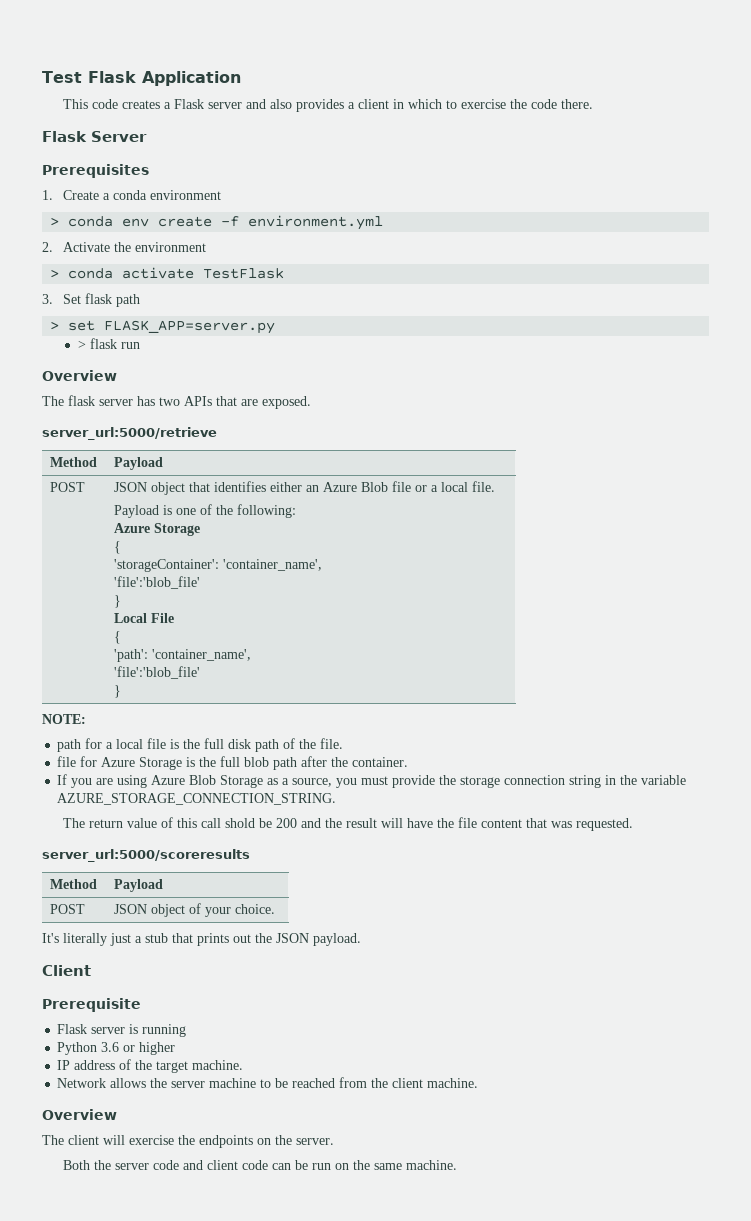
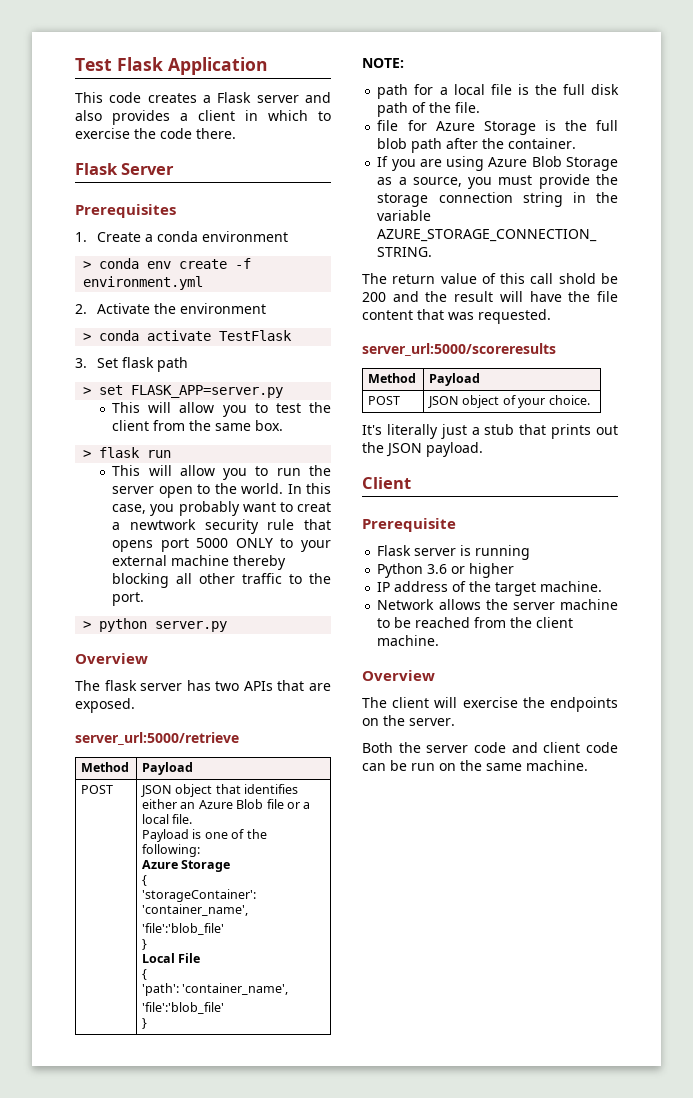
+ This will allow you to test the client from the same box.
  > flask run
+ This will allow you to run the server open to the world. In this case, you probably want to creat a newtwork security rule that opens port 5000 ONLY to your external machine thereby blocking all other traffic to the port.
+ > python server.py

